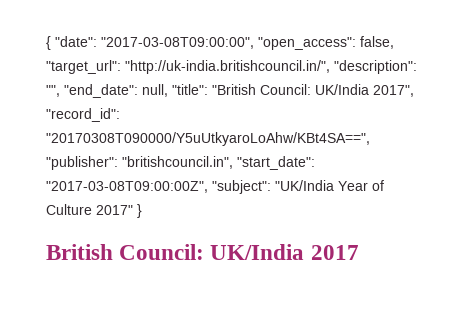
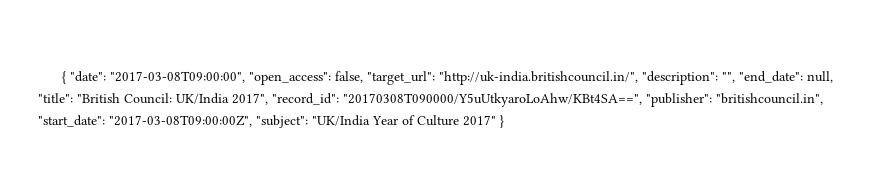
- British Council: UK/India 2017

